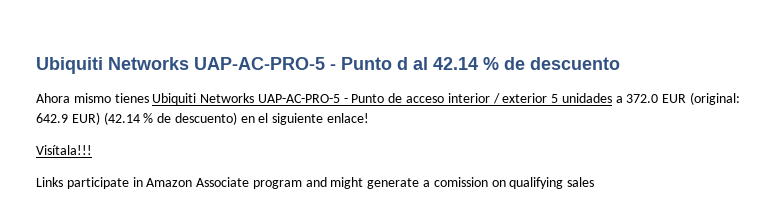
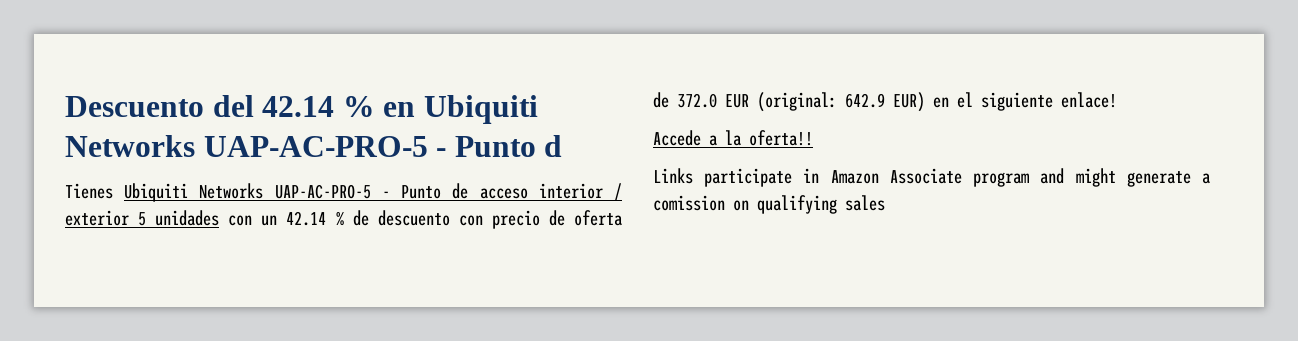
- Ubiquiti Networks UAP-AC-PRO-5 - Punto d al 42.14 % de descuento
- Ahora mismo tienes Ubiquiti Networks UAP-AC-PRO-5 - Punto de acceso interior / exterior 5 unidades a 372.0 EUR (original: 642.9 EUR) (42.14 % de descuento) en el siguiente enlace!
+ Descuento del 42.14 % en Ubiquiti Networks UAP-AC-PRO-5 - Punto d
+ Tienes Ubiquiti Networks UAP-AC-PRO-5 - Punto de acceso interior / exterior 5 unidades con un 42.14 % de descuento con precio de oferta de 372.0 EUR (original: 642.9 EUR) en el siguiente enlace!
- Visítala!!!
+ Accede a la oferta!!

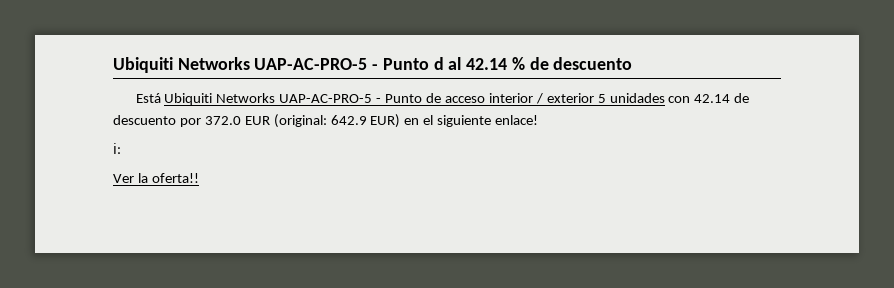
- Descuento del 42.14 % en Ubiquiti Networks UAP-AC-PRO-5 - Punto d
- Tienes Ubiquiti Networks UAP-AC-PRO-5 - Punto de acceso interior / exterior 5 unidades con un 42.14 % de descuento con precio de oferta de 372.0 EUR (original: 642.9 EUR) en el siguiente enlace!
+ Ubiquiti Networks UAP-AC-PRO-5 - Punto d al 42.14 % de descuento
+ Está Ubiquiti Networks UAP-AC-PRO-5 - Punto de acceso interior / exterior 5 unidades con 42.14 de descuento por 372.0 EUR (original: 642.9 EUR) en el siguiente enlace!
- Accede a la oferta!!
+ ℹ:
+ Ver la oferta!!
- Links participate in Amazon Associate program and might generate a comission on qualifying sales

